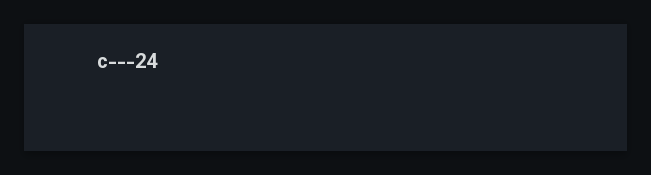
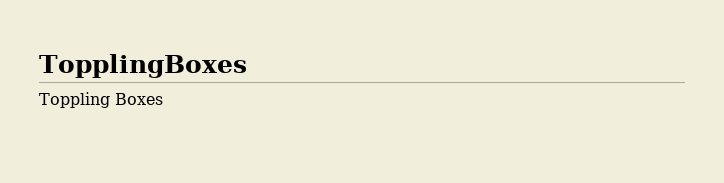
- c---24
+ TopplingBoxes
+ Toppling Boxes

